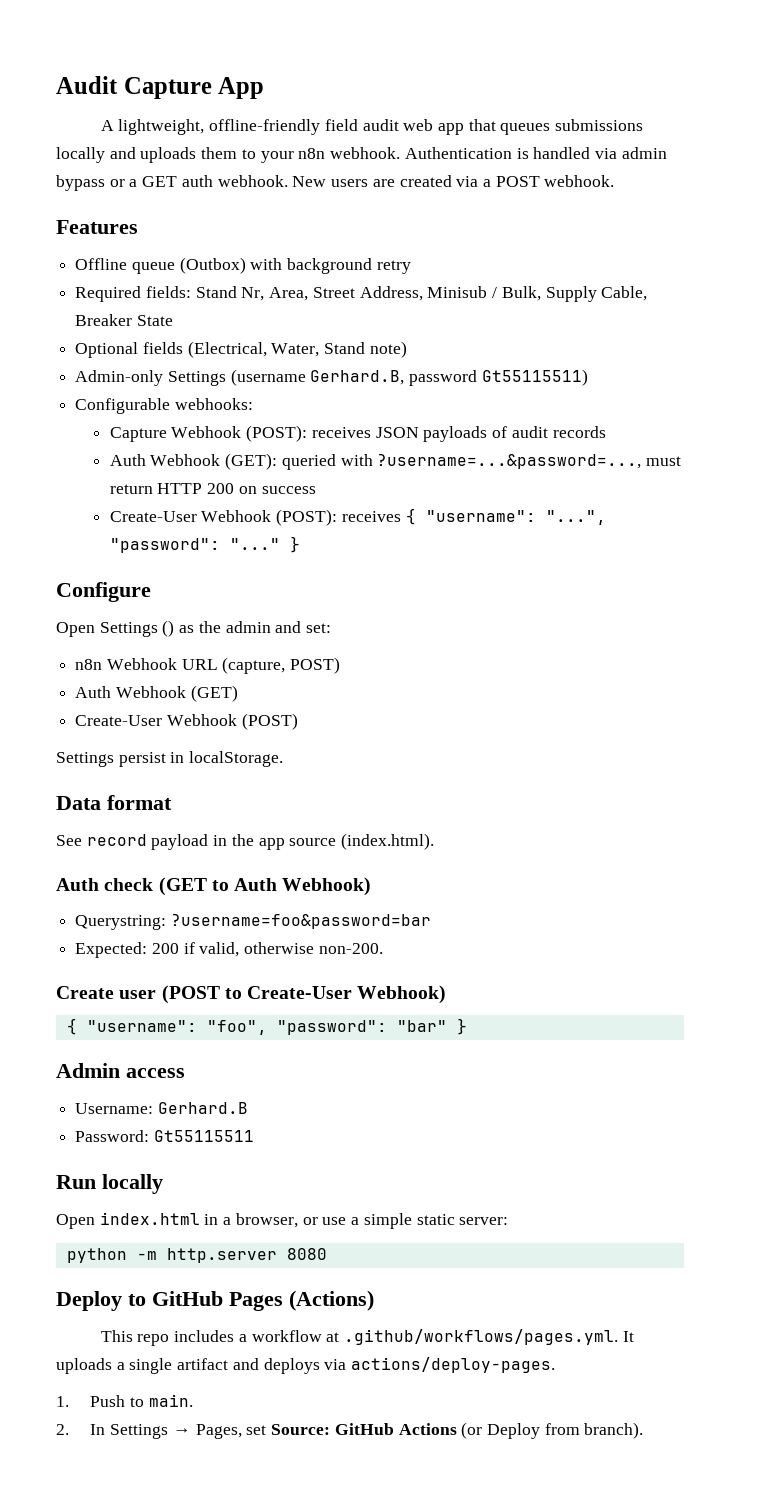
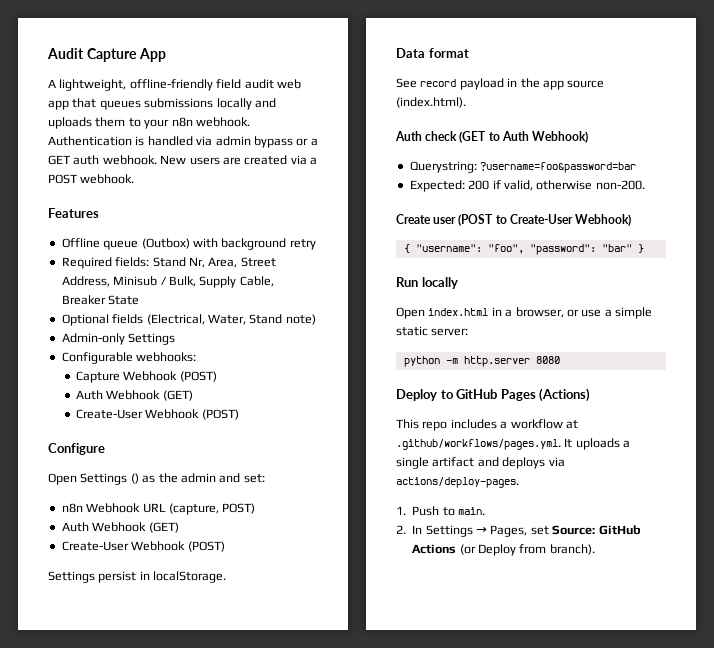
- Admin-only Settings (username Gerhard.B, password Gt55115511)
+ Admin-only Settings
- Capture Webhook (POST): receives JSON payloads of audit records
- Auth Webhook (GET): queried with ?username=...&password=..., must return HTTP 200 on success
- Create-User Webhook (POST): receives { "username": "...", "password": "..." }
+ Capture Webhook (POST)
+ Auth Webhook (GET)
+ Create-User Webhook (POST)
- Admin access
- Username: Gerhard.B
- Password: Gt55115511

